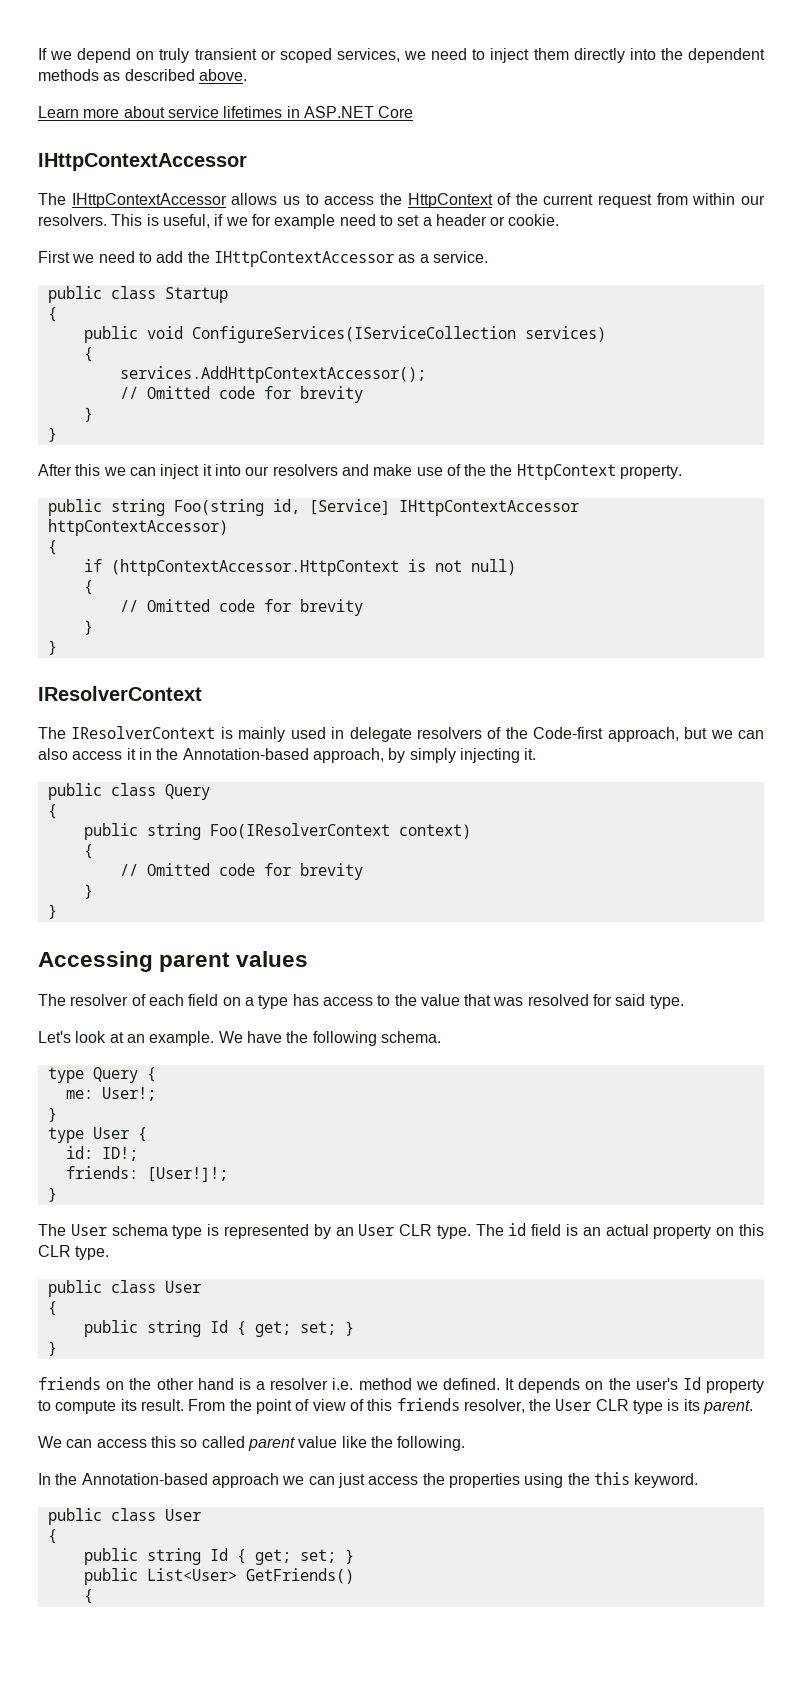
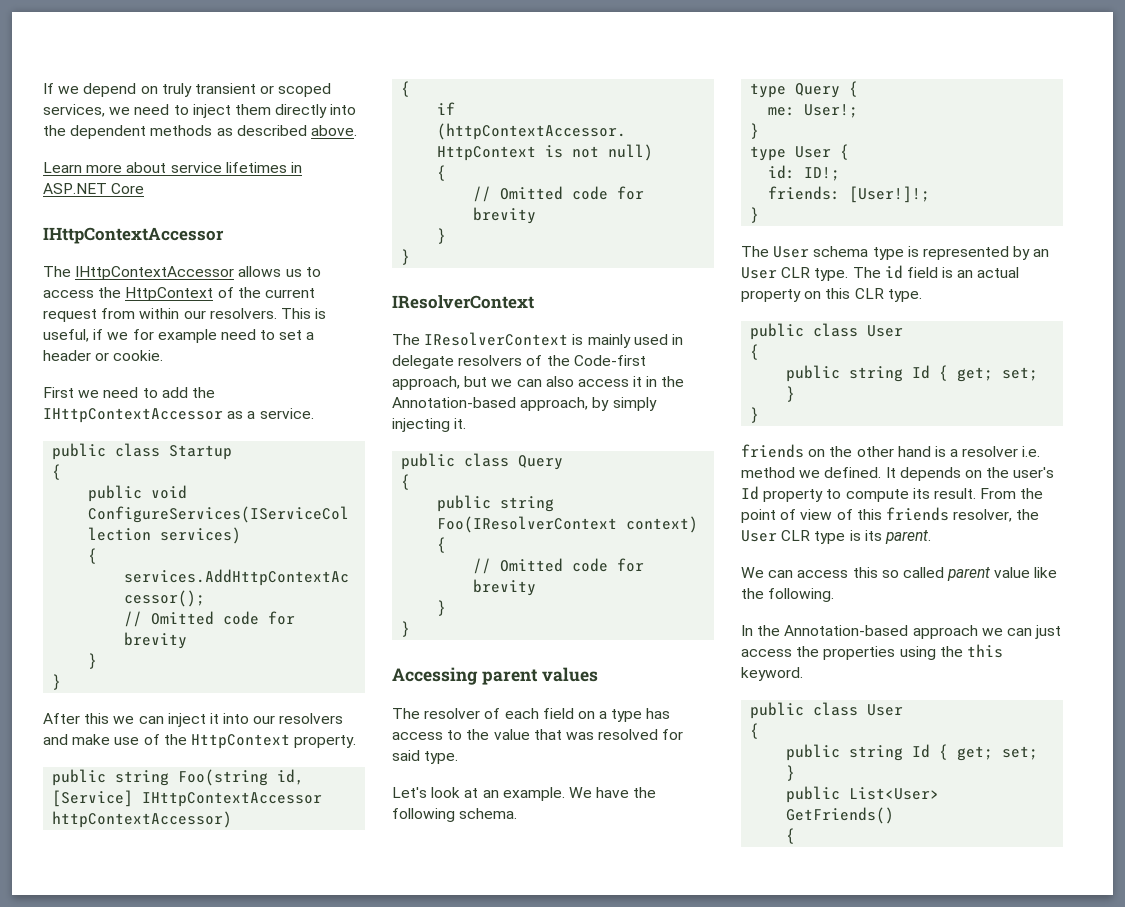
- After this we can inject it into our resolvers and make use of the the HttpContext property.
+ After this we can inject it into our resolvers and make use of the HttpContext property.

